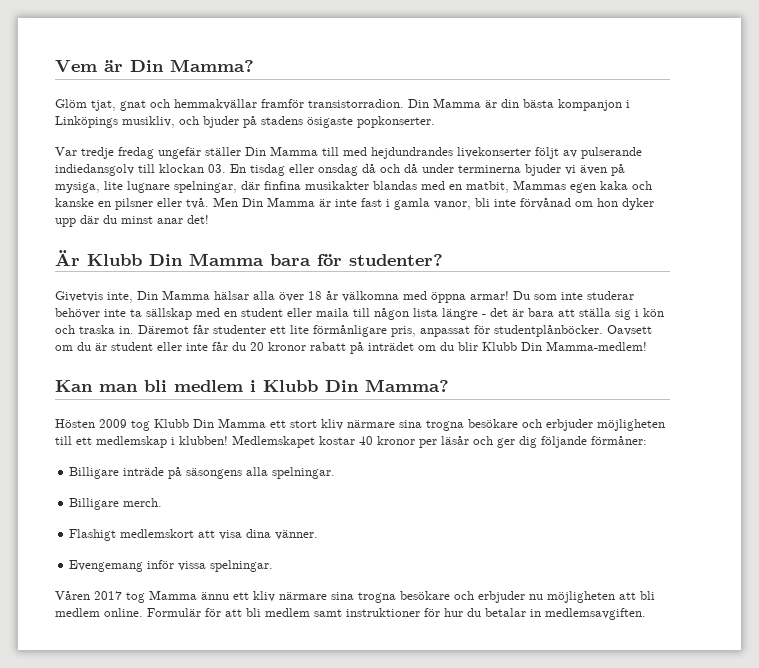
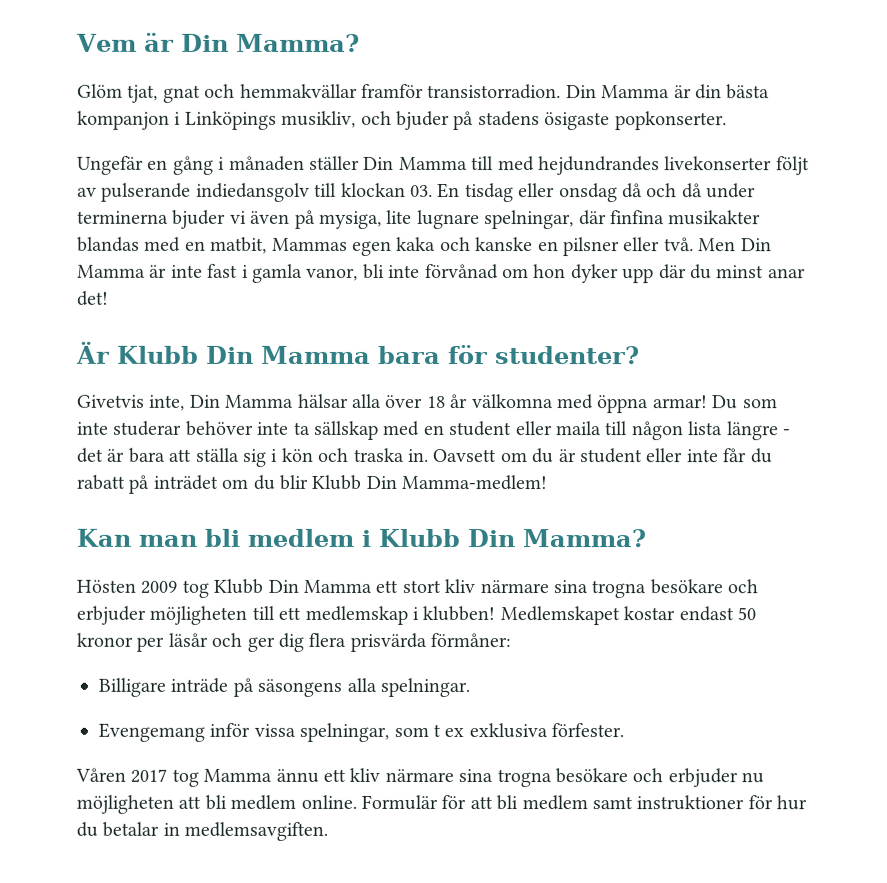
- Var tredje fredag ungefär ställer Din Mamma till med hejdundrandes livekonserter följt av pulserande indiedansgolv till klockan 03. En tisdag eller onsdag då och då under terminerna bjuder vi även på mysiga, lite lugnare spelningar, där finfina musikakter blandas med en matbit, Mammas egen kaka och kanske en pilsner eller två.
+ Ungefär en gång i månaden ställer Din Mamma till med hejdundrandes livekonserter följt av pulserande indiedansgolv till klockan 03. En tisdag eller onsdag då och då under terminerna bjuder vi även på mysiga, lite lugnare spelningar, där finfina musikakter blandas med en matbit, Mammas egen kaka och kanske en pilsner eller två.
- Däremot får studenter ett lite förmånligare pris, anpassat för studentplånböcker.
- Oavsett om du är student eller inte får du 20 kronor rabatt på inträdet om du blir Klubb Din Mamma-medlem!
+ Oavsett om du är student eller inte får du rabatt på inträdet om du blir Klubb Din Mamma-medlem!
- Medlemskapet kostar 40 kronor per läsår och ger dig följande förmåner:
+ Medlemskapet kostar endast 50 kronor per läsår och ger dig flera prisvärda förmåner:
- Billigare merch.
- Flashigt medlemskort att visa dina vänner.
- Evengemang inför vissa spelningar.
+ Evengemang inför vissa spelningar, som t ex exklusiva förfester.

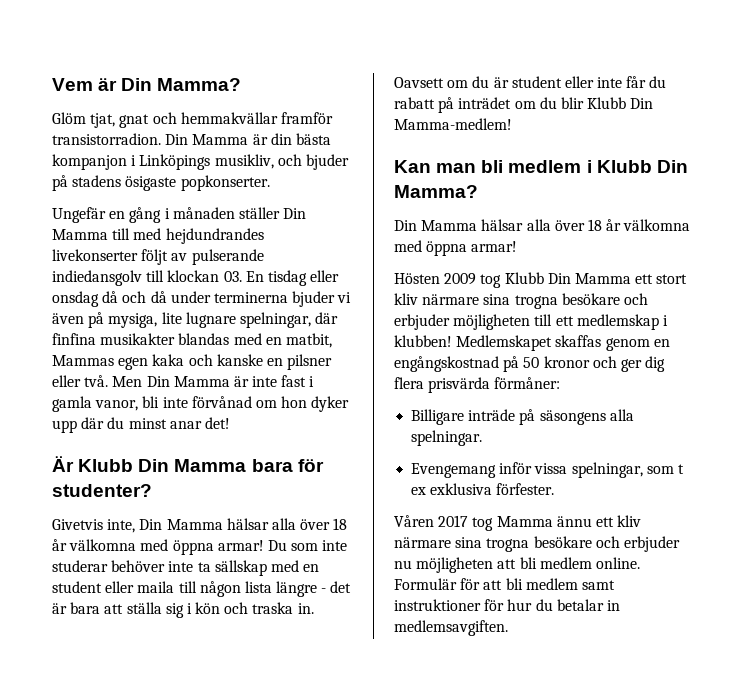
  Kan man bli medlem i Klubb Din Mamma?
+ Din Mamma hälsar alla över 18 år välkomna med öppna armar!
- Medlemskapet kostar endast 50 kronor per läsår och ger dig flera prisvärda förmåner:
+ Medlemskapet skaffas genom en engångskostnad på 50 kronor och ger dig flera prisvärda förmåner:

